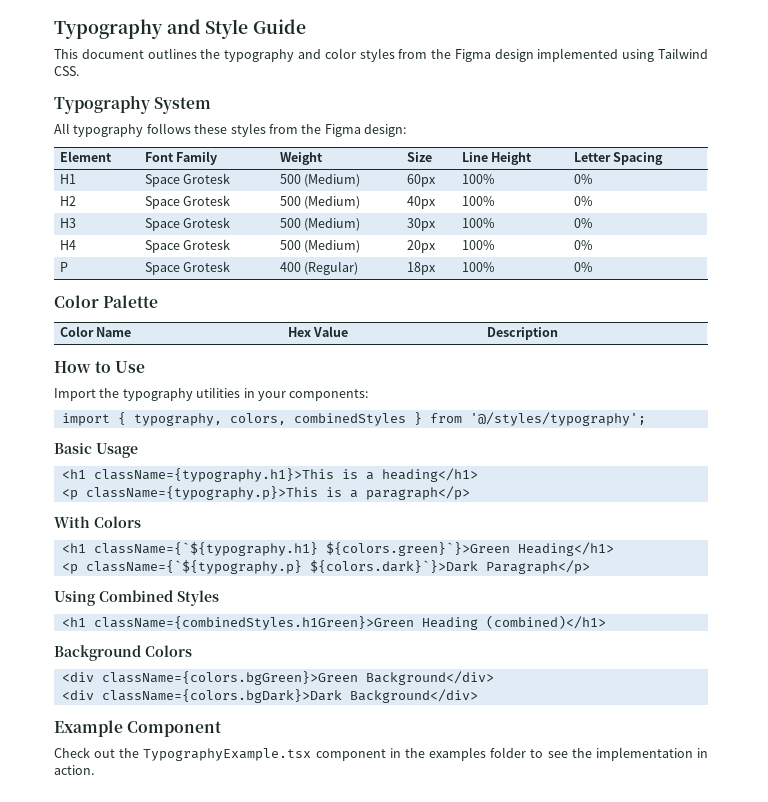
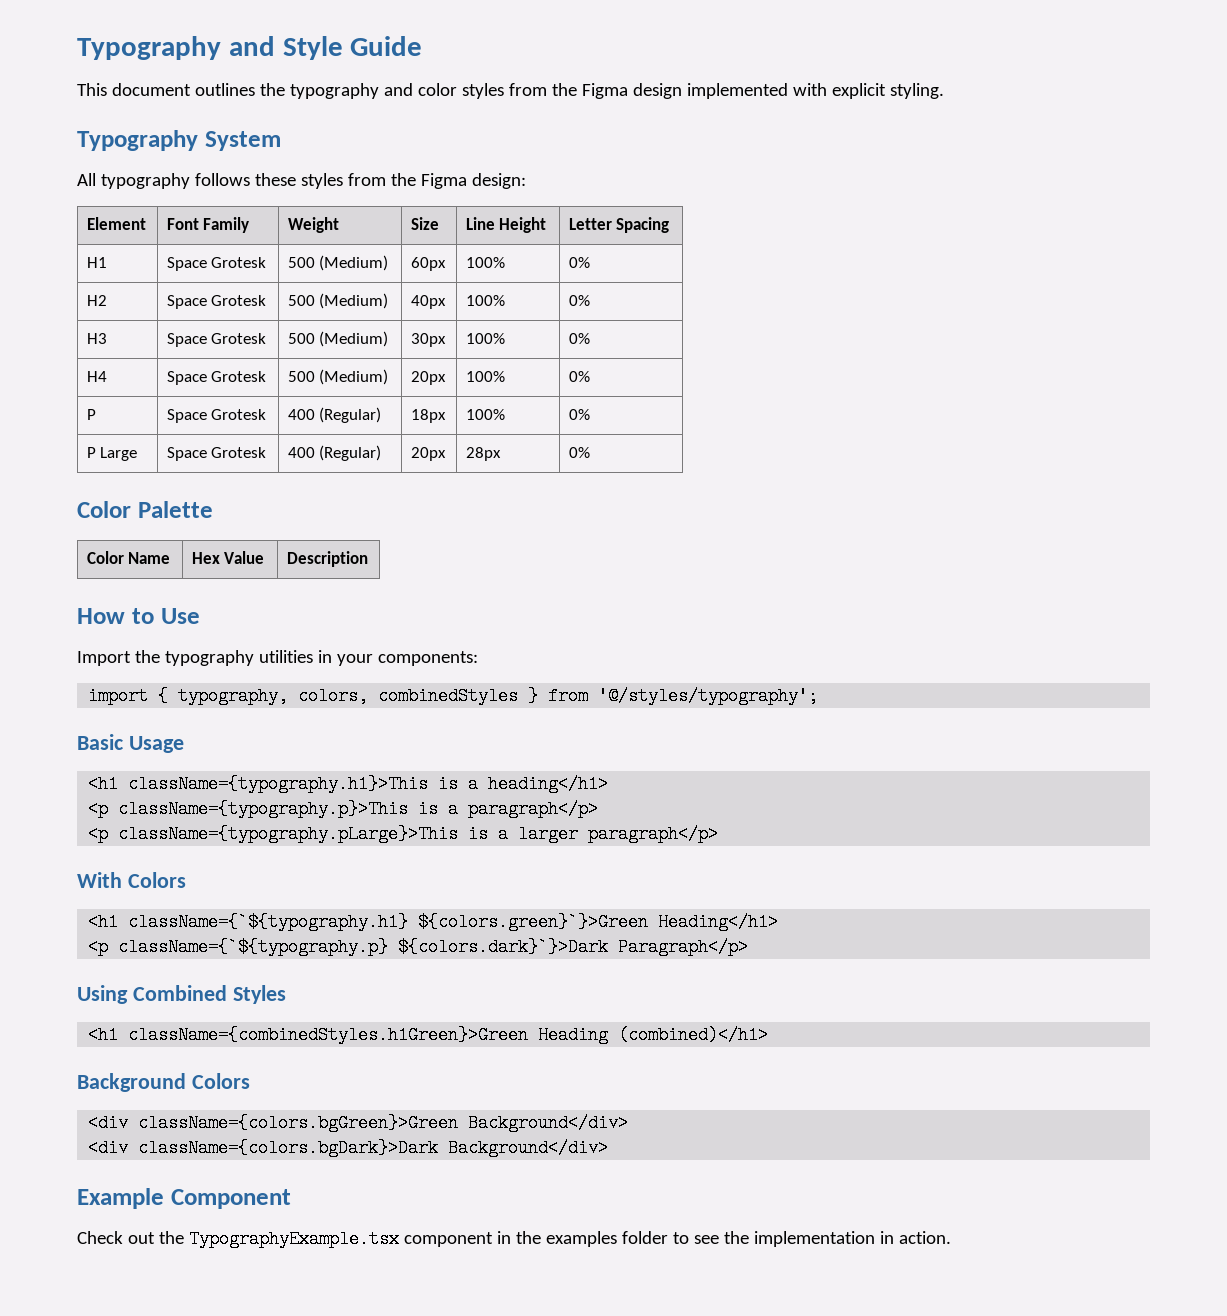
- This document outlines the typography and color styles from the Figma design implemented using Tailwind CSS.
+ This document outlines the typography and color styles from the Figma design implemented with explicit styling.
+ P Large | Space Grotesk | 400 (Regular) | 20px | 28px | 0%
+ <p className={typography.pLarge}>This is a larger paragraph</p>

